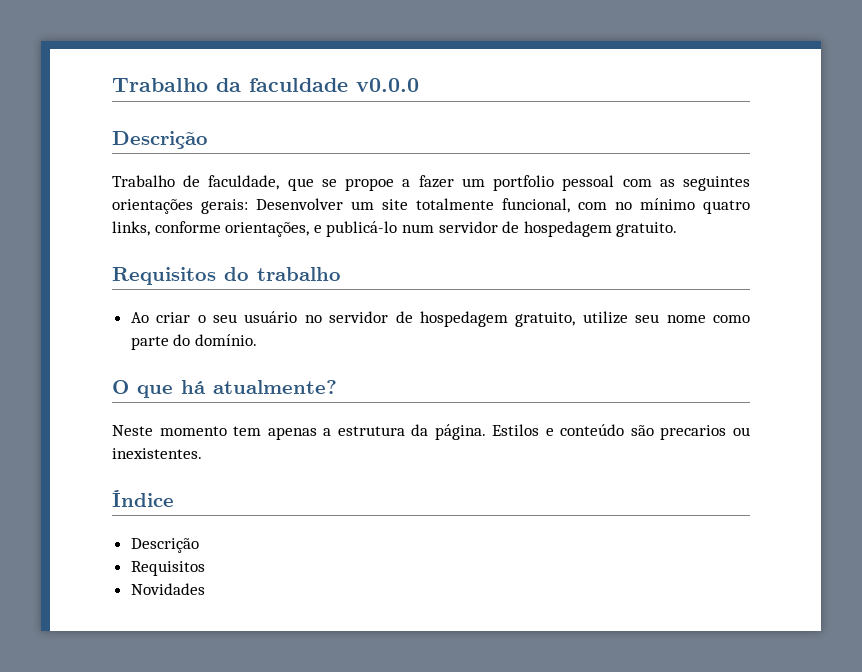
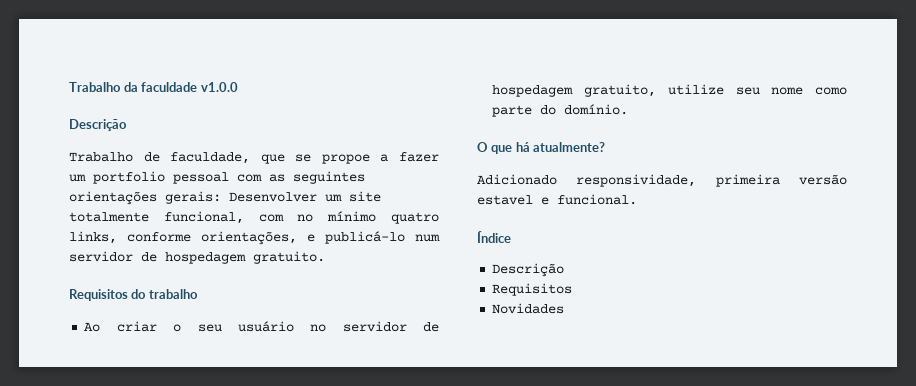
- Trabalho da faculdade v0.0.0
+ Trabalho da faculdade v1.0.0
- Neste momento tem apenas a estrutura da página. Estilos e conteúdo são precarios ou inexistentes.
+ Adicionado responsividade, primeira versão estavel e funcional.

